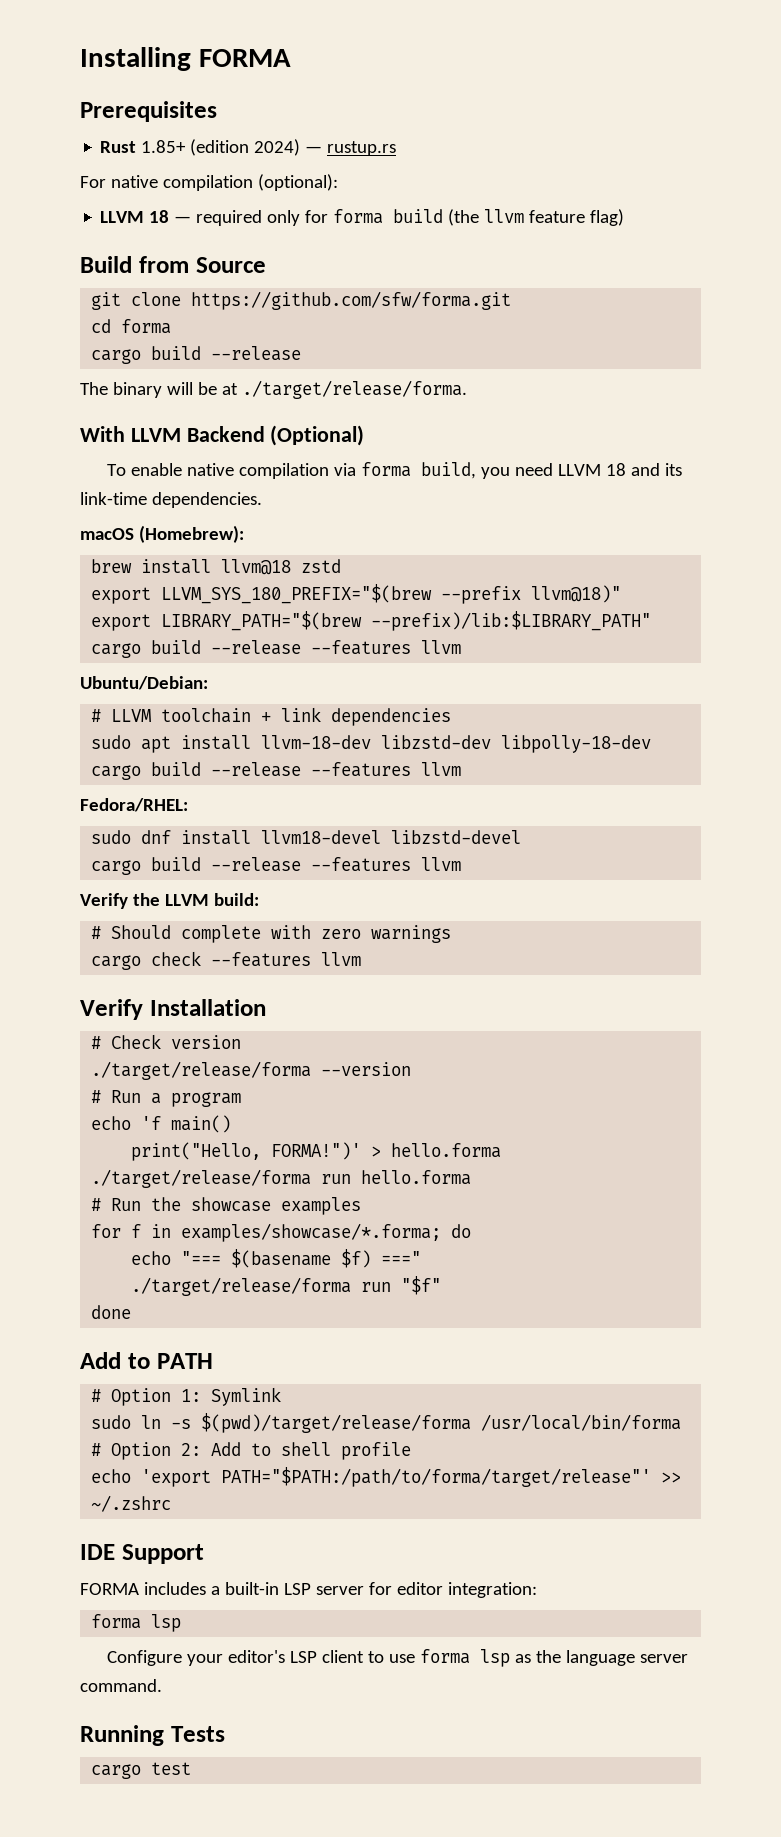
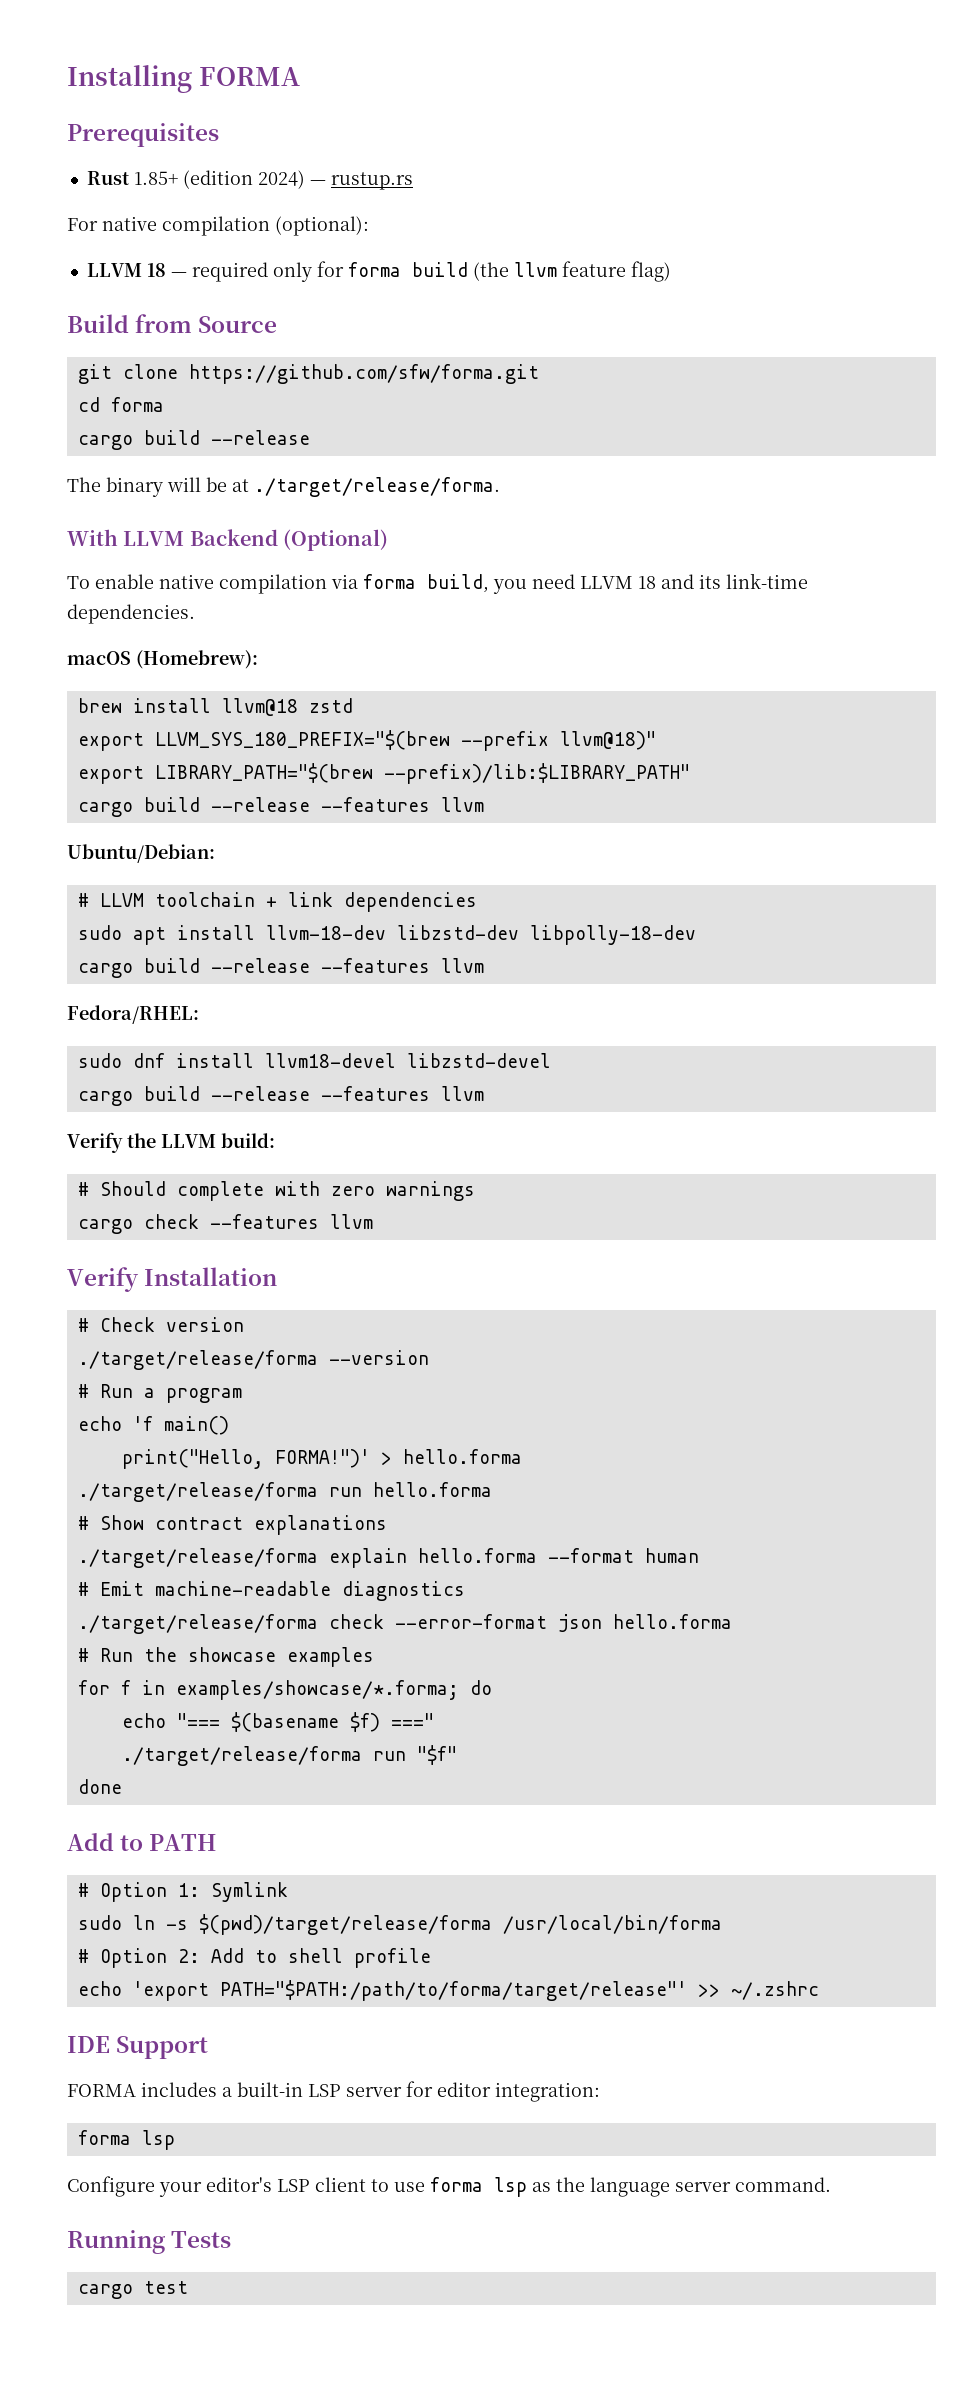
+ # Show contract explanations
+ ./target/release/forma explain hello.forma --format human
+ # Emit machine-readable diagnostics
+ ./target/release/forma check --error-format json hello.forma

